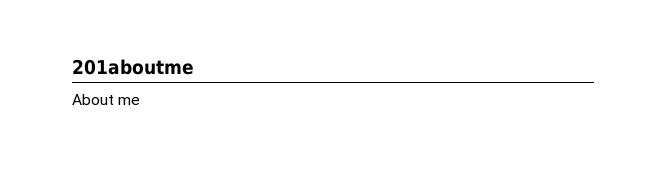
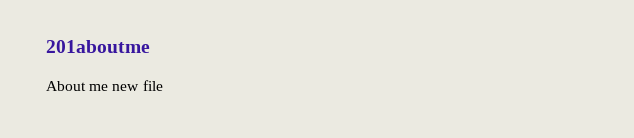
- About me
+ About me new file

